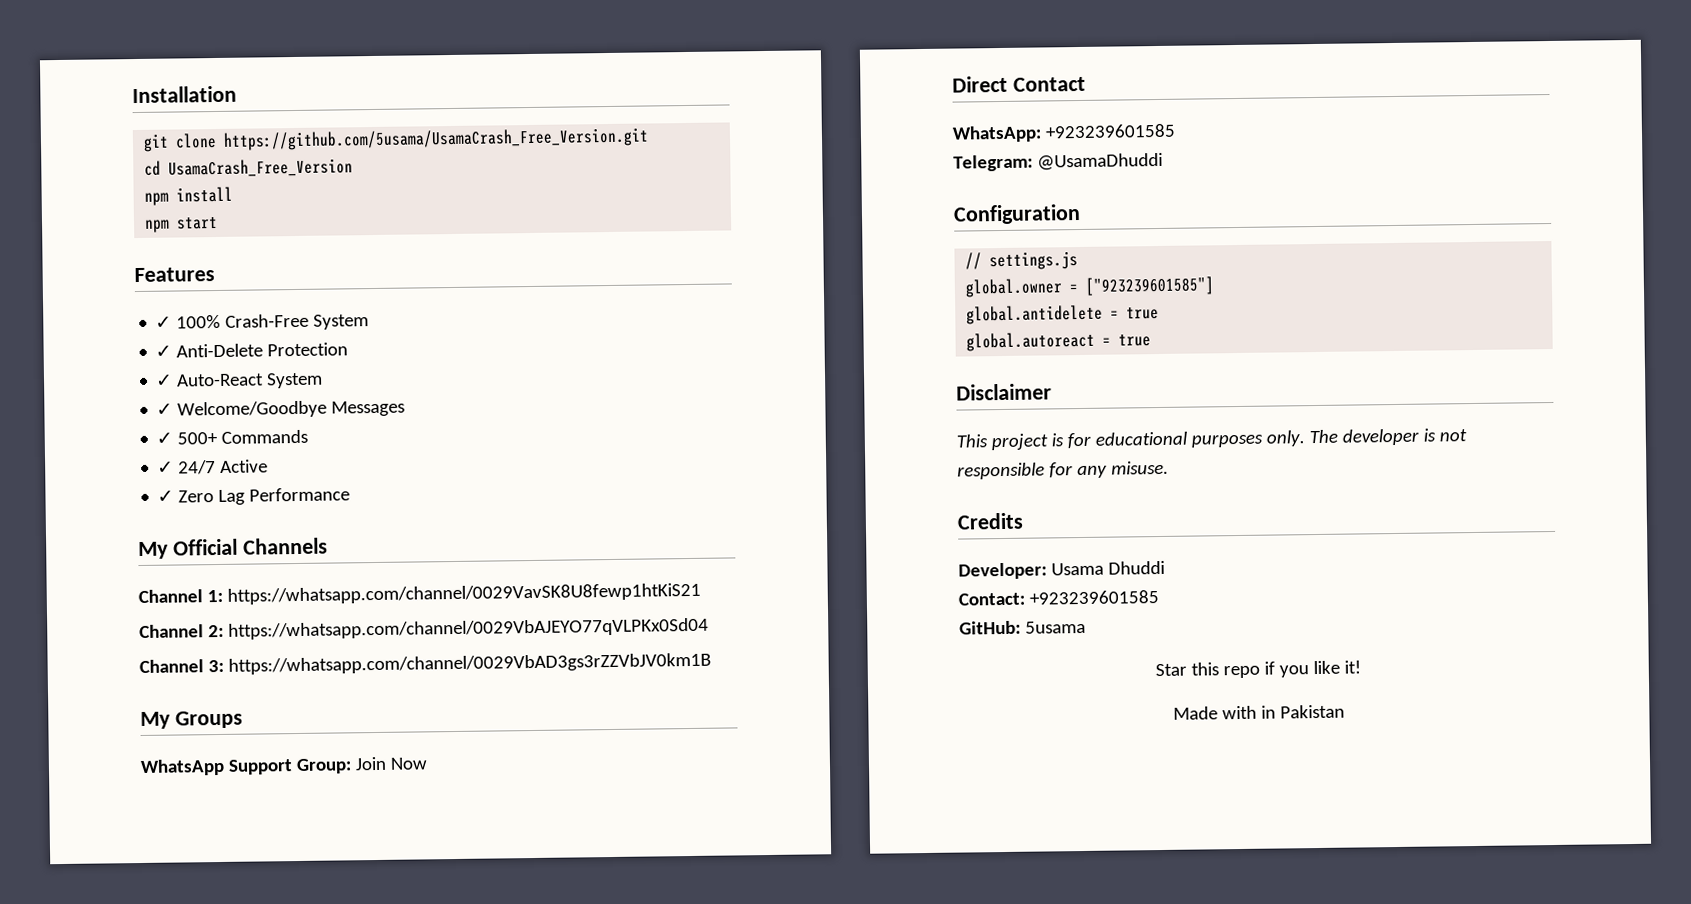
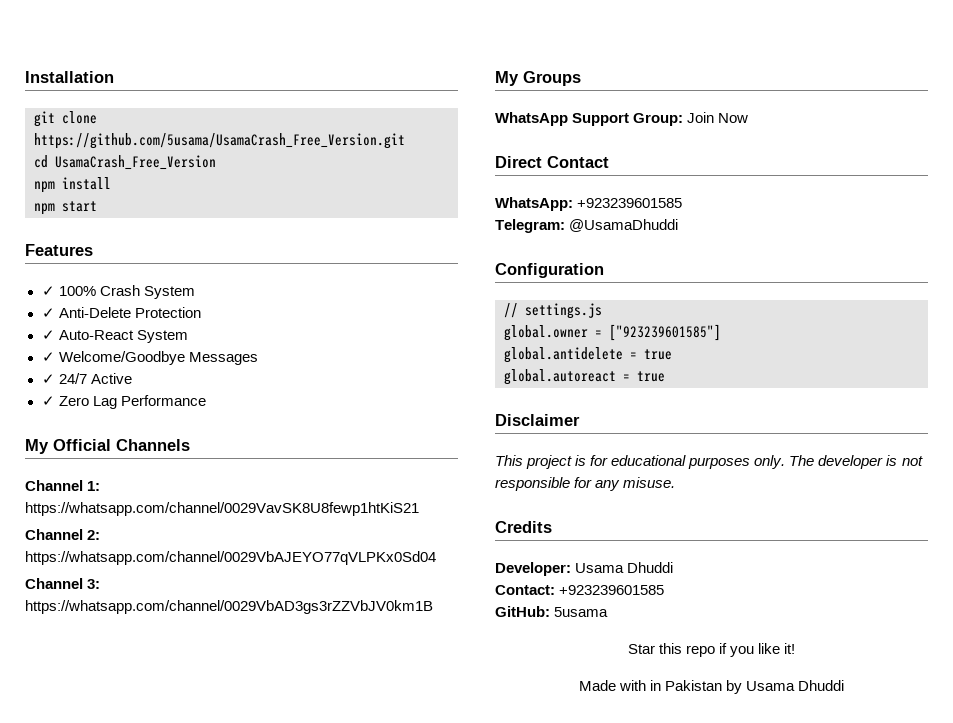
- ✓ 100% Crash-Free System
+ ✓ 100% Crash System
- ✓ 500+ Commands
- Made with in Pakistan
+ Made with in Pakistan by Usama Dhuddi

